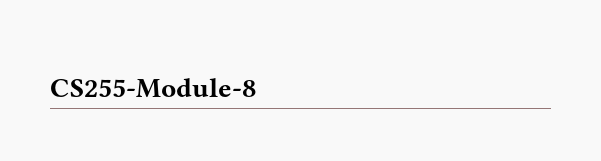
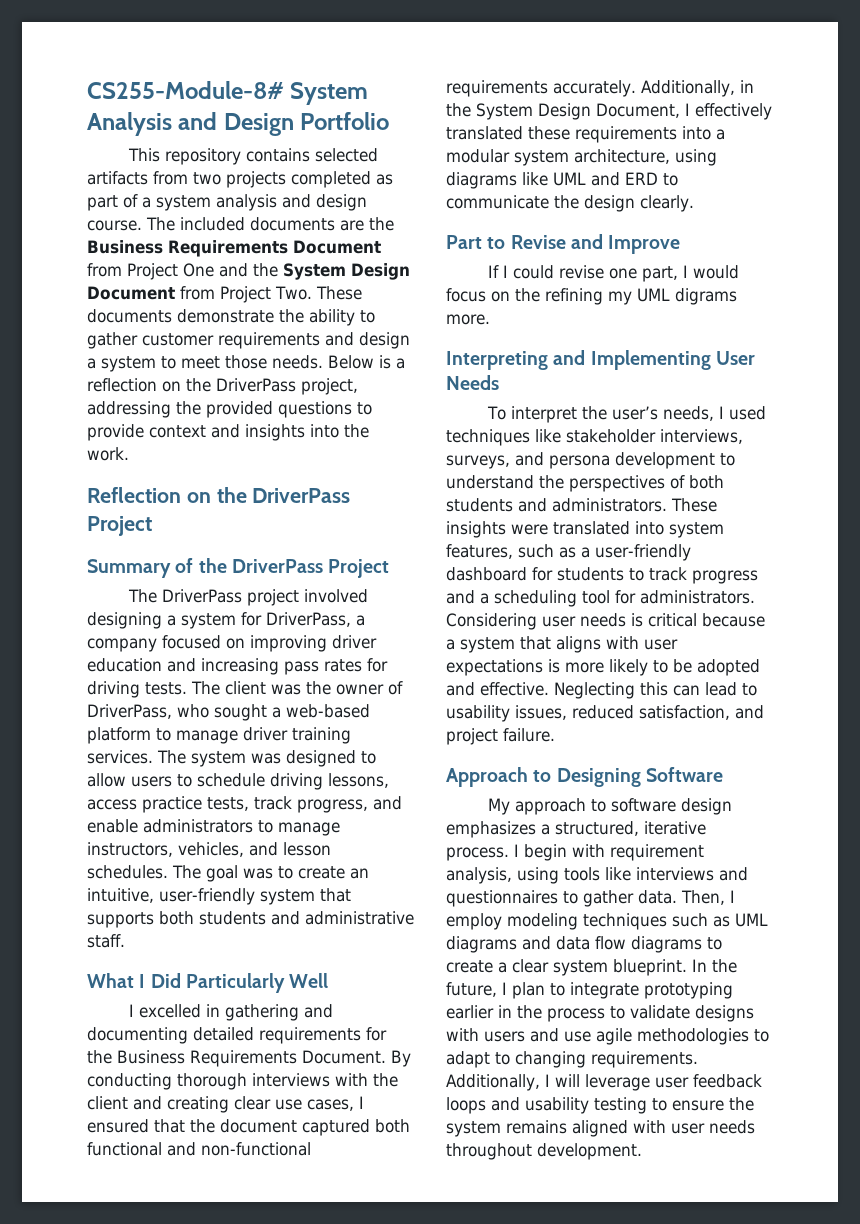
- CS255-Module-8
+ CS255-Module-8# System Analysis and Design Portfolio
+ This repository contains selected artifacts from two projects completed as part of a system analysis and design course. The included documents are the Business Requirements Document from Project One and the System Design Document from Project Two. These documents demonstrate the ability to gather customer requirements and design a system to meet those needs. Below is a reflection on the DriverPass project, addressing the provided questions to provide context and insights into the work.
+ Reflection on the DriverPass Project
+ Summary of the DriverPass Project
+ The DriverPass project involved designing a system for DriverPass, a company focused on improving driver education and increasing pass rates for driving tests. The client was the owner of DriverPass, who sought a web-based platform to manage driver training services. The system was designed to allow users to schedule driving lessons, access practice tests, track progress, and enable administrators to manage instructors, vehicles, and lesson schedules. The goal was to create an intuitive, user-friendly system that supports both students and administrative staff.
+ What I Did Particularly Well
+ I excelled in gathering and documenting detailed requirements for the Business Requirements Document. By conducting thorough interviews with the client and creating clear use cases, I ensured that the document captured both functional and non-functional requirements accurately. Additionally, in the System Design Document, I effectively translated these requirements into a modular system architecture, using diagrams like UML and ERD to communicate the design clearly.
+ Part to Revise and Improve
+ If I could revise one part, I would focus on the refining my UML digrams more.
+ Interpreting and Implementing User Needs
+ To interpret the user’s needs, I used techniques like stakeholder interviews, surveys, and persona development to understand the perspectives of both students and administrators. These insights were translated into system features, such as a user-friendly dashboard for students to track progress and a scheduling tool for administrators. Considering user needs is critical because a system that aligns with user expectations is more likely to be adopted and effective. Neglecting this can lead to usability issues, reduced satisfaction, and project failure.
+ Approach to Designing Software
+ My approach to software design emphasizes a structured, iterative process. I begin with requirement analysis, using tools like interviews and questionnaires to gather data. Then, I employ modeling techniques such as UML diagrams and data flow diagrams to create a clear system blueprint. In the future, I plan to integrate prototyping earlier in the process to validate designs with users and use agile methodologies to adapt to changing requirements. Additionally, I will leverage user feedback loops and usability testing to ensure the system remains aligned with user needs throughout development.

